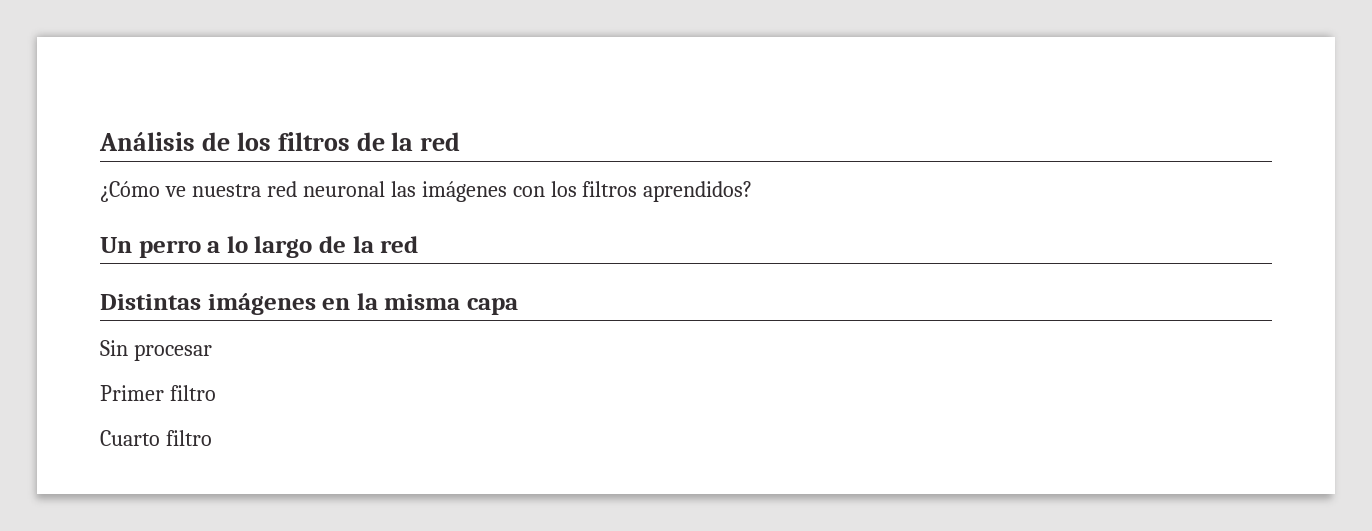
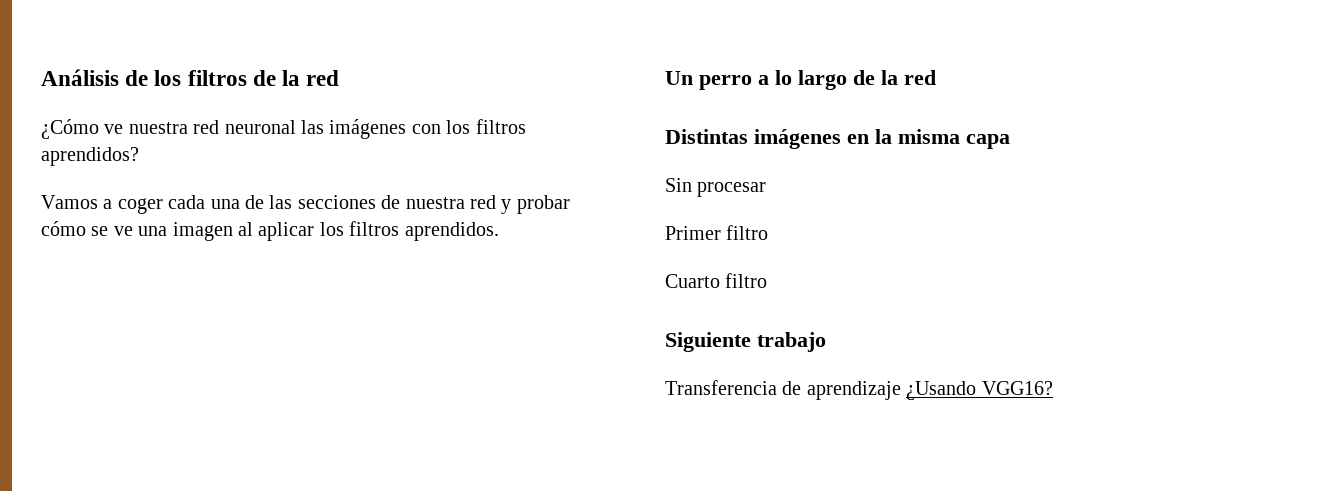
+ Vamos a coger cada una de las secciones de nuestra red y probar cómo se ve una imagen al aplicar los filtros aprendidos.
+ Siguiente trabajo
+ Transferencia de aprendizaje ¿Usando VGG16?

